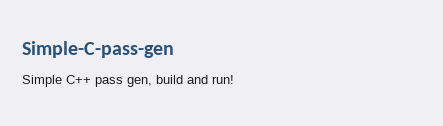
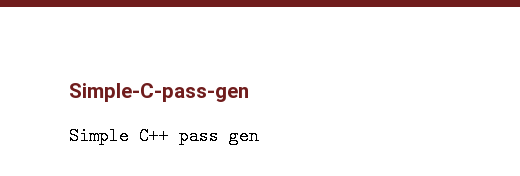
- Simple C++ pass gen, build and run!
+ Simple C++ pass gen

